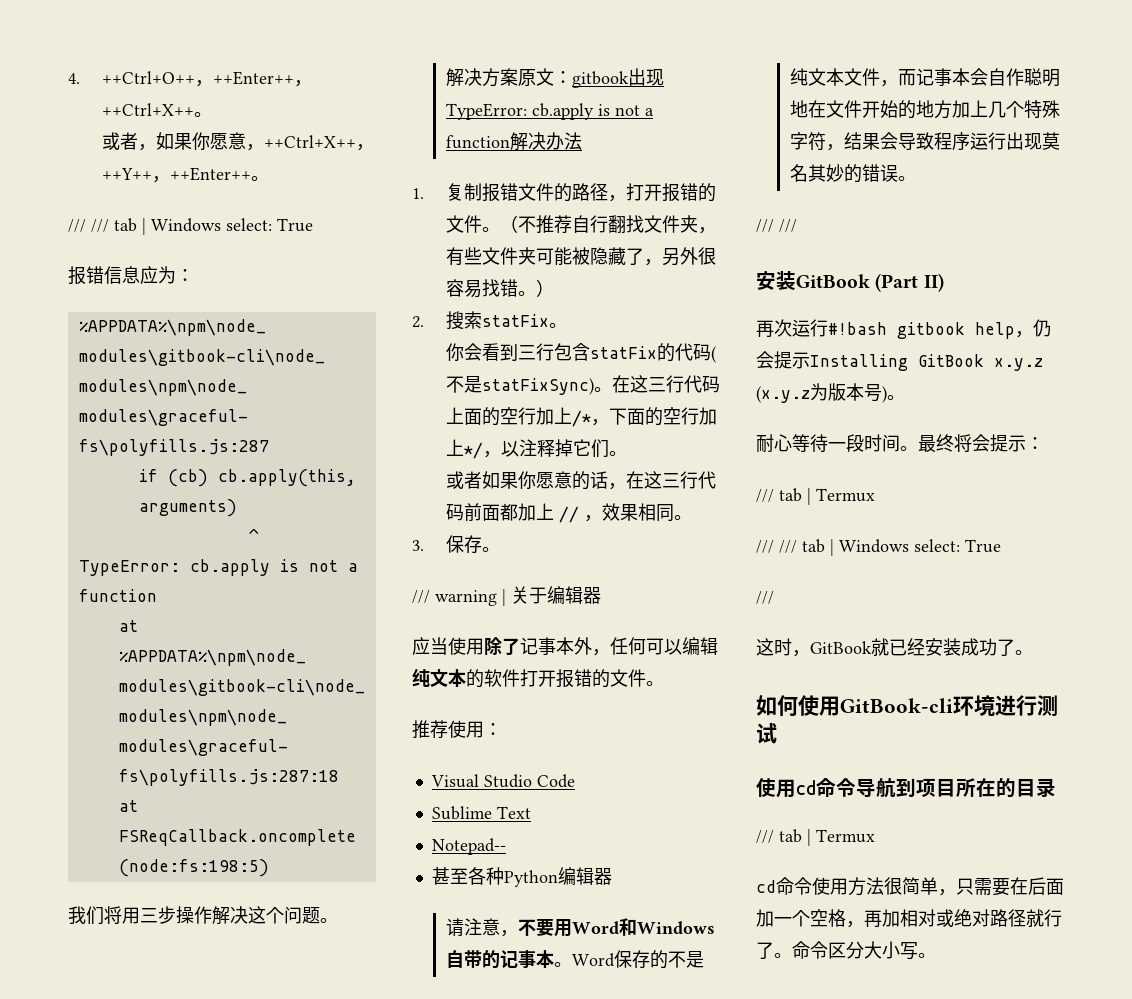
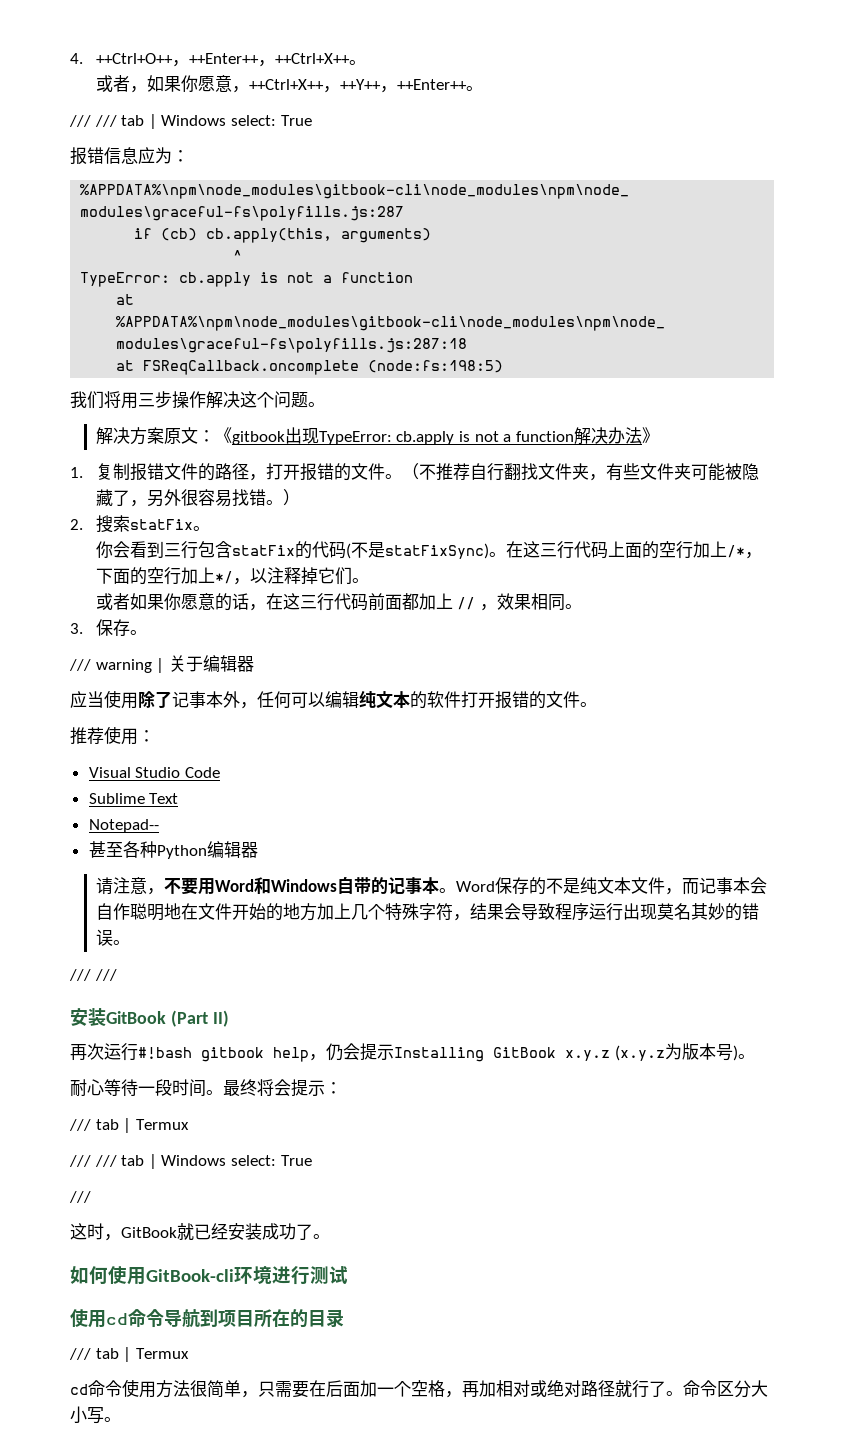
- 解决方案原文：gitbook出现TypeError: cb.apply is not a function解决办法
+ 解决方案原文：《gitbook出现TypeError: cb.apply is not a function解决办法》

